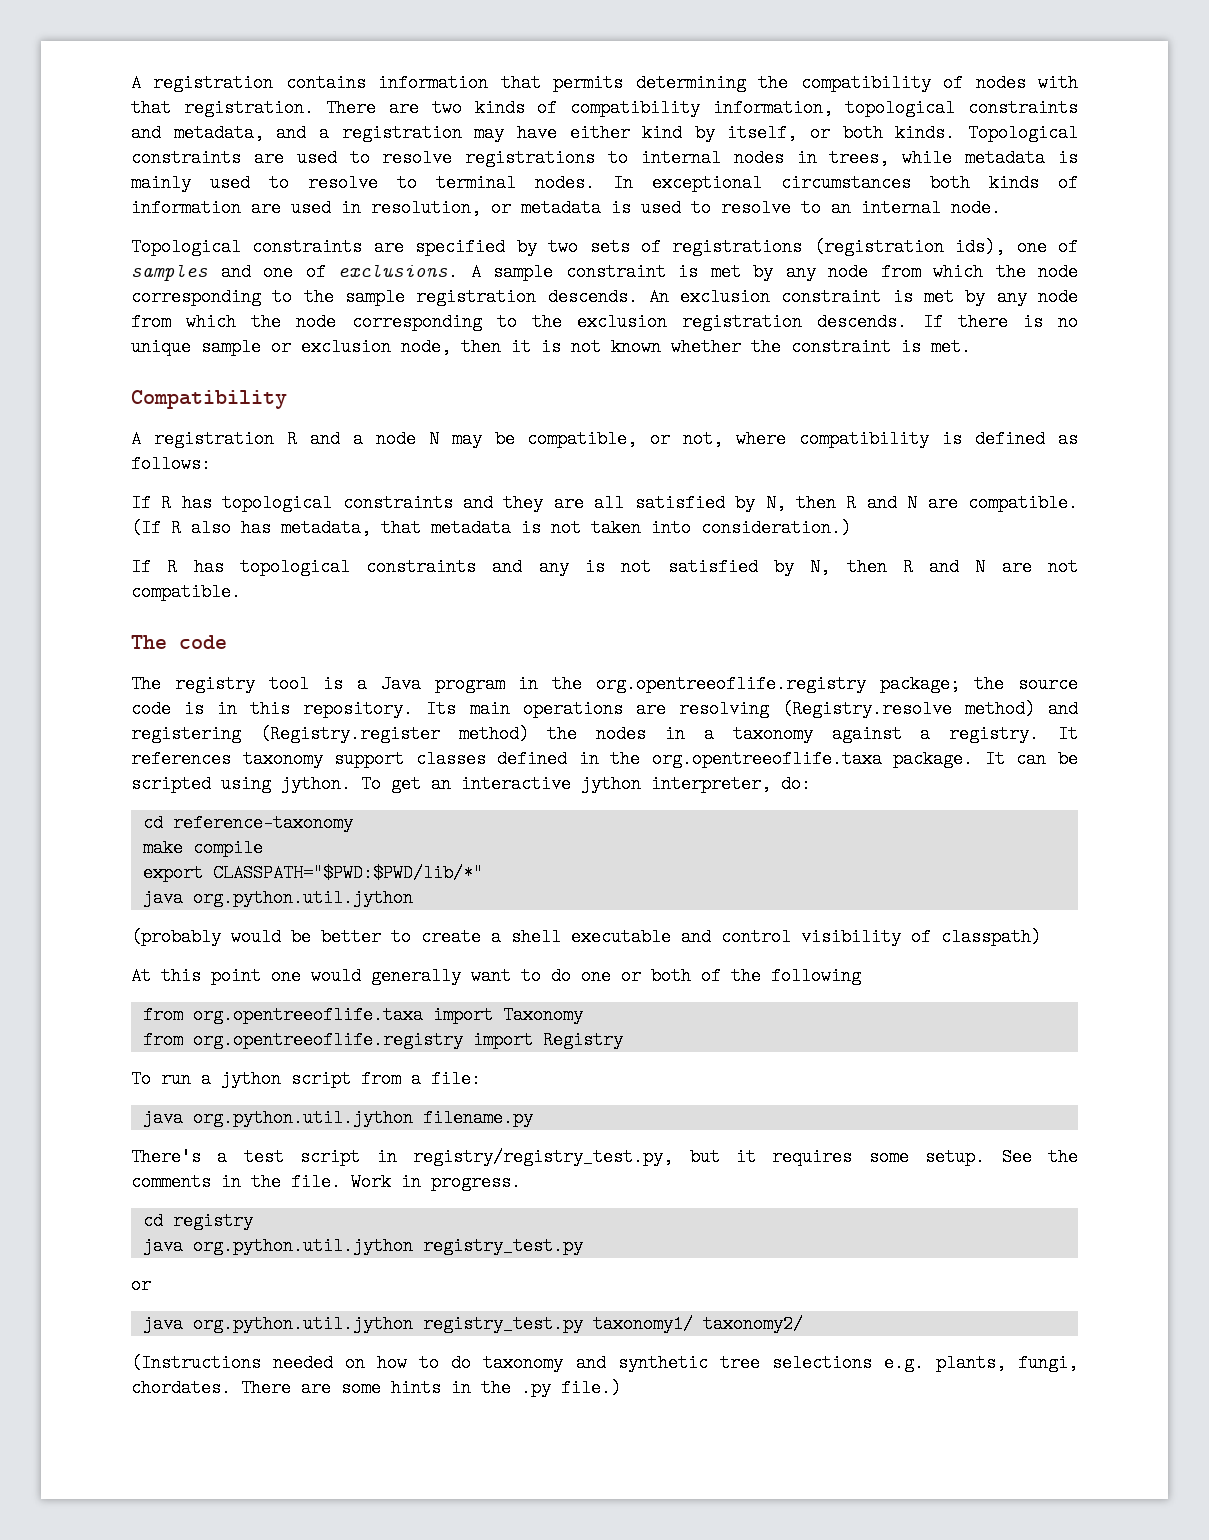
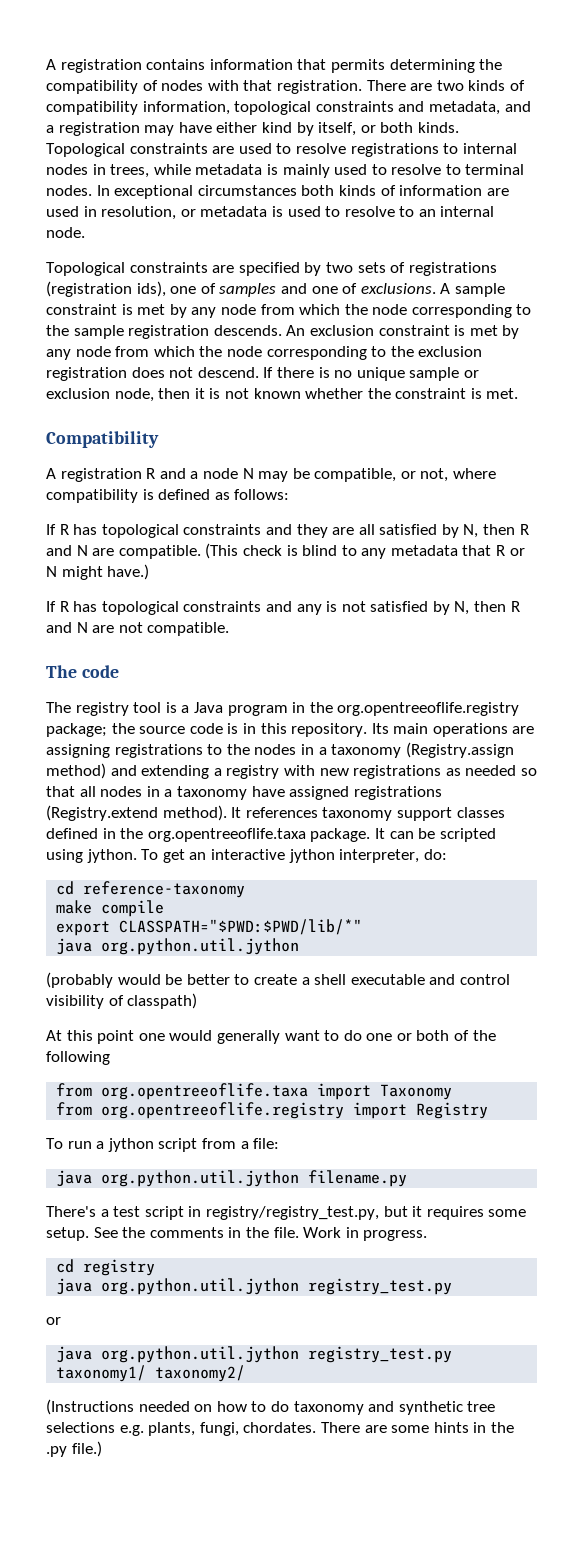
- An exclusion constraint is met by any node from which the node corresponding to the exclusion registration descends.
+ An exclusion constraint is met by any node from which the node corresponding to the exclusion registration does not descend.
- (If R also has metadata, that metadata is not taken into consideration.)
+ (This check is blind to any metadata that R or N might have.)
- Its main operations are resolving (Registry.resolve method) and registering (Registry.register method) the nodes in a taxonomy against a registry.
+ Its main operations are assigning registrations to the nodes in a taxonomy (Registry.assign method) and extending a registry with new registrations as needed so that all nodes in a taxonomy have assigned registrations (Registry.extend method).

